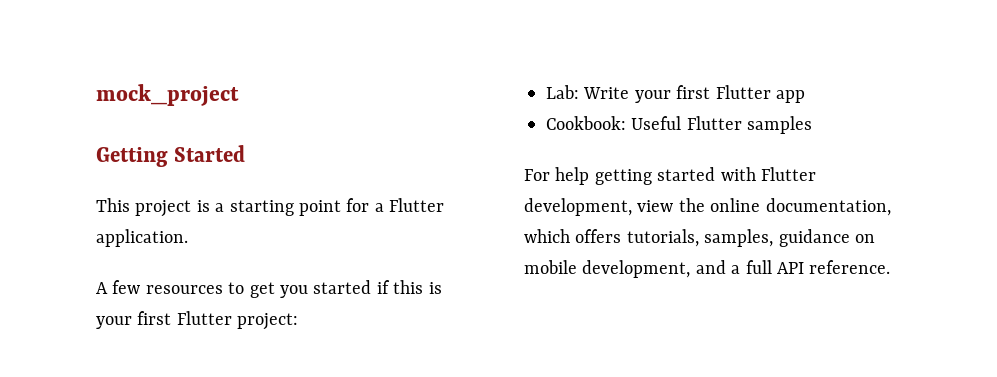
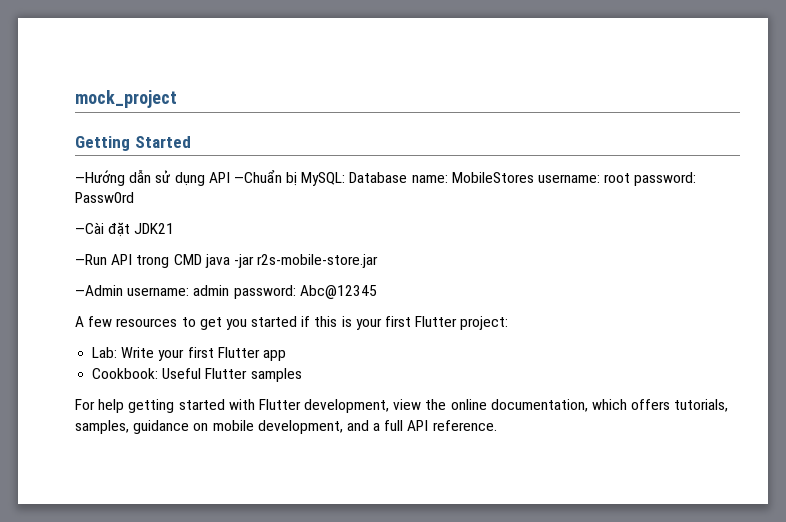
- This project is a starting point for a Flutter application.
+ —Hướng dẫn sử dụng API —Chuẩn bị MySQL: Database name: MobileStores username: root password: Passw0rd
+ —Cài đặt JDK21
+ —Run API trong CMD java -jar r2s-mobile-store.jar
+ —Admin username: admin password: Abc@12345

